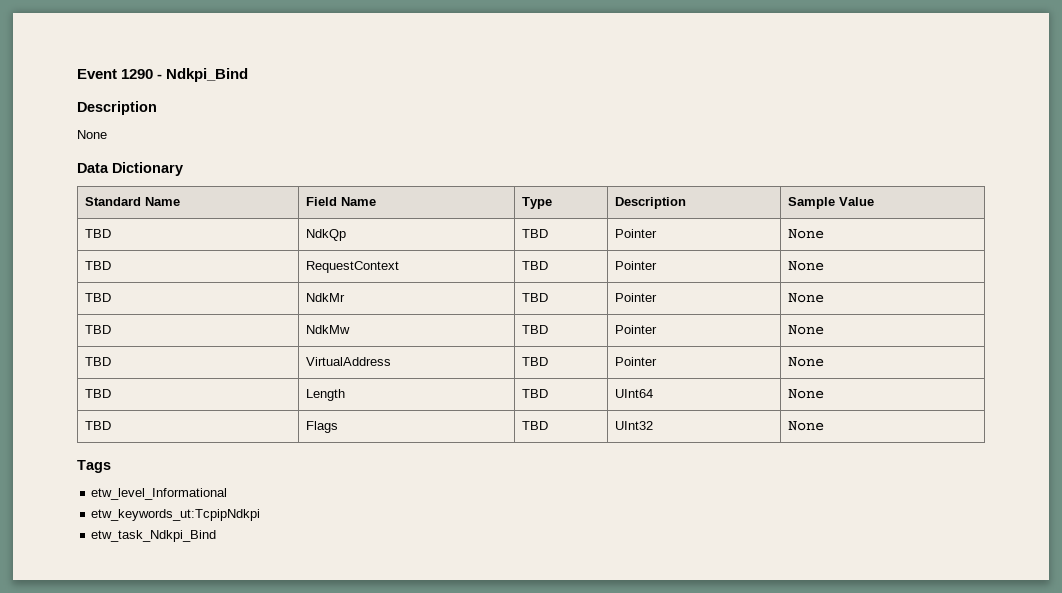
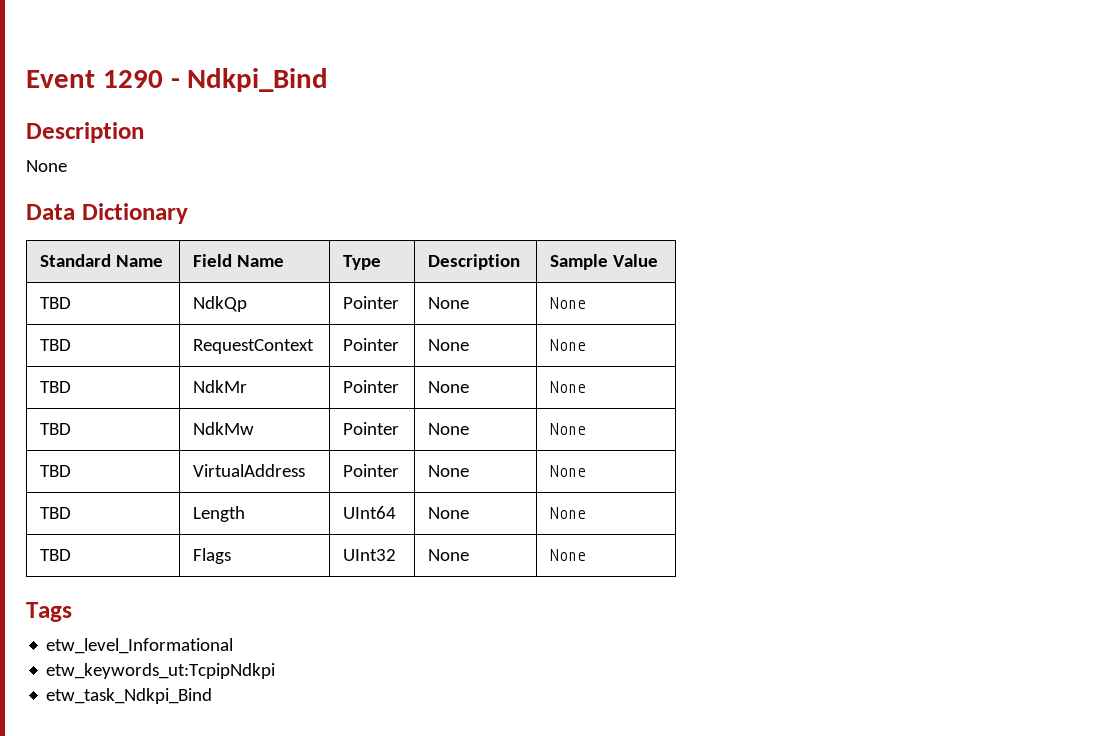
- TBD | NdkQp | TBD | Pointer | None
+ TBD | NdkQp | Pointer | None | None
- TBD | RequestContext | TBD | Pointer | None
+ TBD | RequestContext | Pointer | None | None
- TBD | NdkMr | TBD | Pointer | None
+ TBD | NdkMr | Pointer | None | None
- TBD | NdkMw | TBD | Pointer | None
+ TBD | NdkMw | Pointer | None | None
- TBD | VirtualAddress | TBD | Pointer | None
+ TBD | VirtualAddress | Pointer | None | None
- TBD | Length | TBD | UInt64 | None
+ TBD | Length | UInt64 | None | None
- TBD | Flags | TBD | UInt32 | None
+ TBD | Flags | UInt32 | None | None

